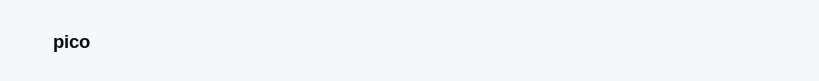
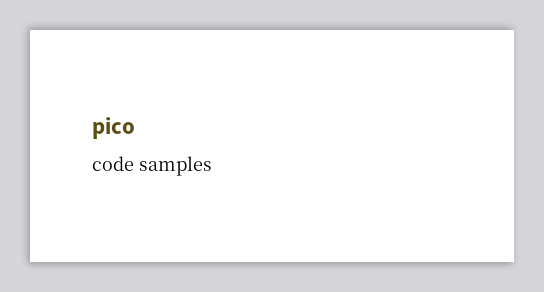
+ code samples

